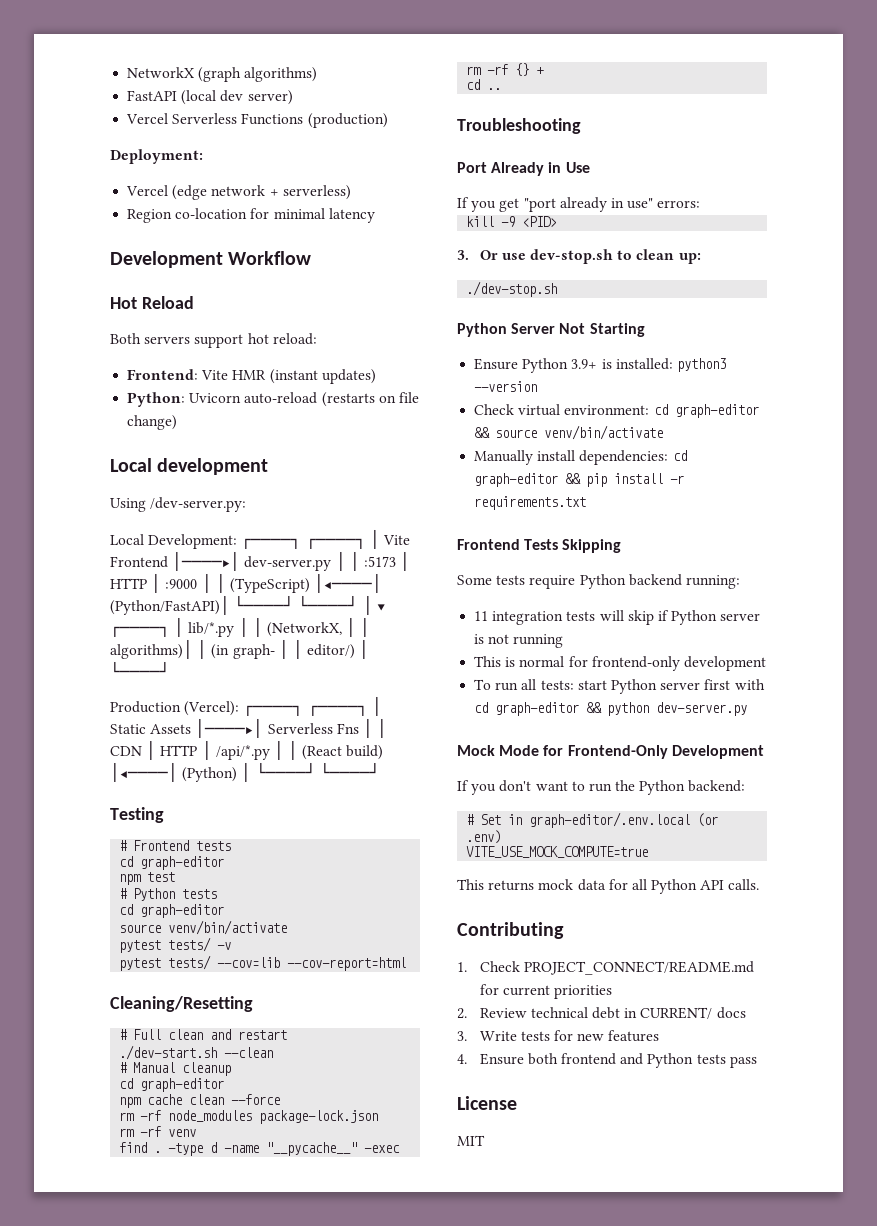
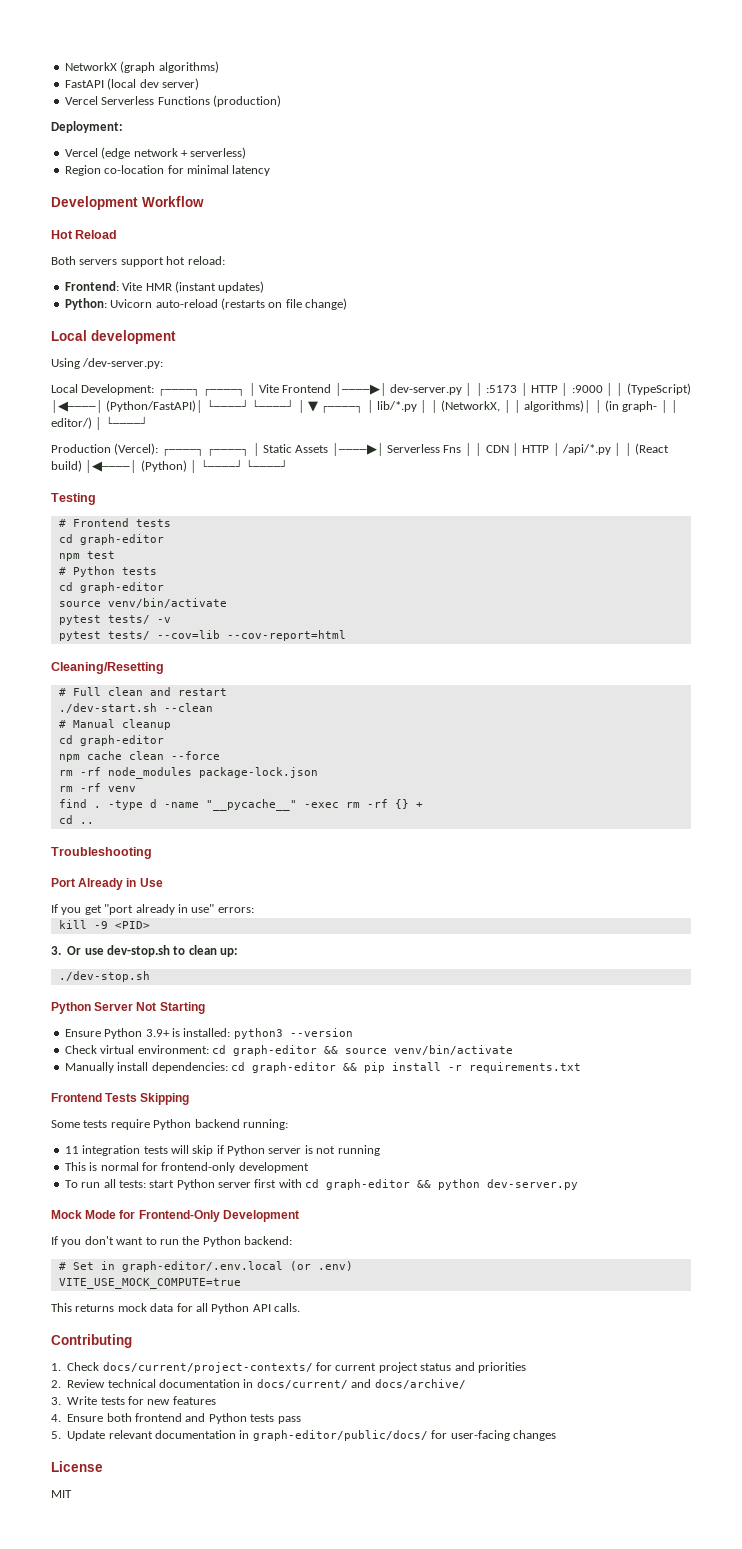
- 1. Check PROJECT_CONNECT/README.md for current priorities
+ 1. Check docs/current/project-contexts/ for current project status and priorities
- 2. Review technical debt in CURRENT/ docs
+ 2. Review technical documentation in docs/current/ and docs/archive/
+ 5. Update relevant documentation in graph-editor/public/docs/ for user-facing changes

